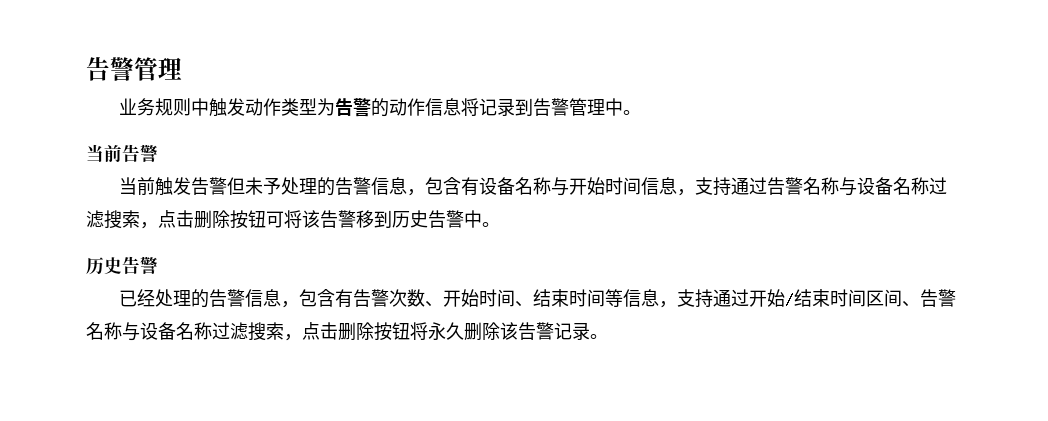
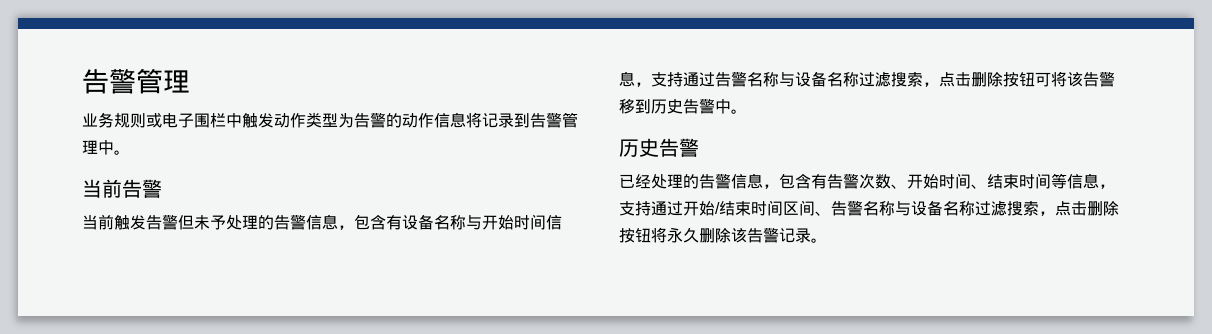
- 业务规则中触发动作类型为告警的动作信息将记录到告警管理中。
+ 业务规则或电子围栏中触发动作类型为告警的动作信息将记录到告警管理中。

